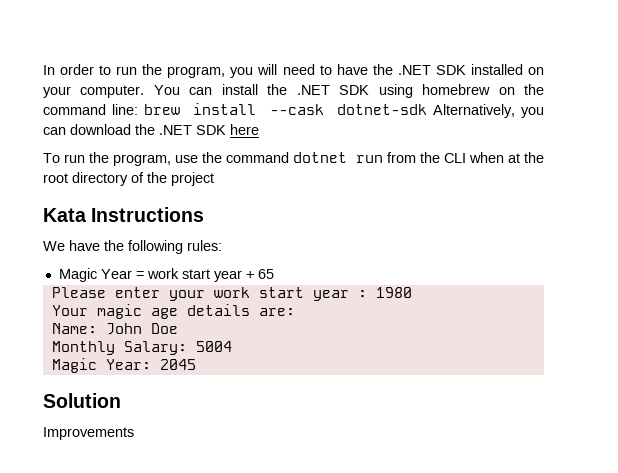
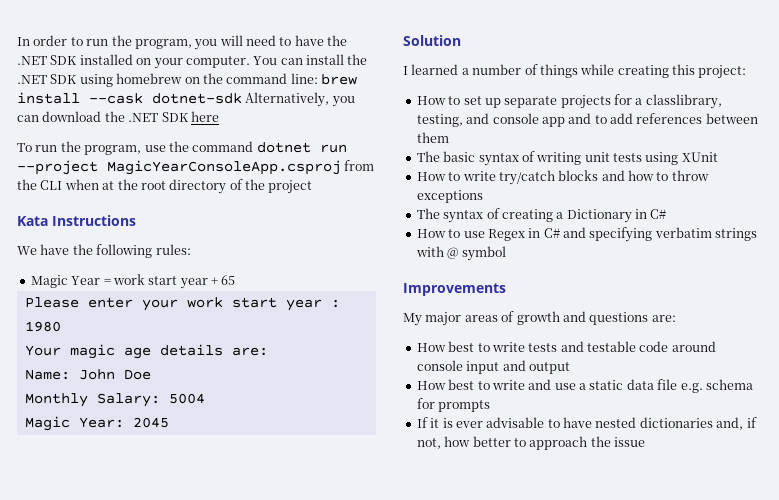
- To run the program, use the command dotnet run from the CLI when at the root directory of the project
+ To run the program, use the command dotnet run --project MagicYearConsoleApp.csproj from the CLI when at the root directory of the project
+ I learned a number of things while creating this project:
+ How to set up separate projects for a classlibrary, testing, and console app and to add references between them
+ The basic syntax of writing unit tests using XUnit
+ How to write try/catch blocks and how to throw exceptions
+ The syntax of creating a Dictionary in C#
+ How to use Regex in C# and specifying verbatim strings with @ symbol
  Improvements
+ My major areas of growth and questions are:
+ How best to write tests and testable code around console input and output
+ How best to write and use a static data file e.g. schema for prompts
+ If it is ever advisable to have nested dictionaries and, if not, how better to approach the issue

